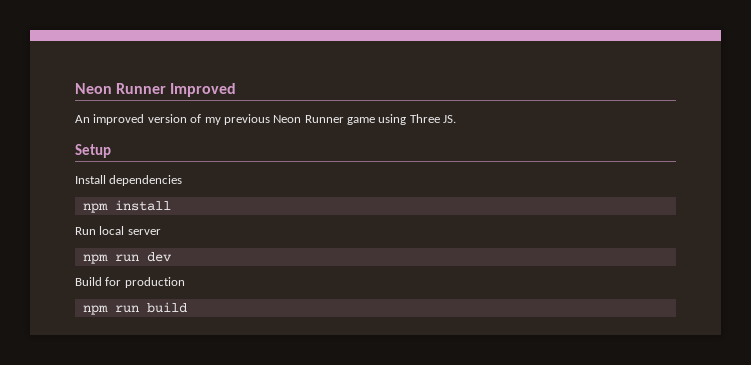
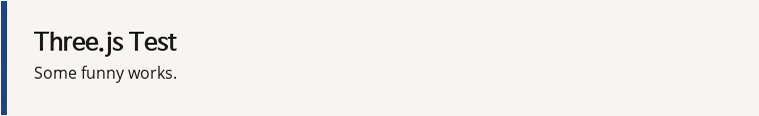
- Neon Runner Improved
- An improved version of my previous Neon Runner game using Three JS.
- Setup
- Install dependencies
- npm install
- Run local server
- npm run dev
- Build for production
- npm run build
+ Three.js Test
+ Some funny works.

